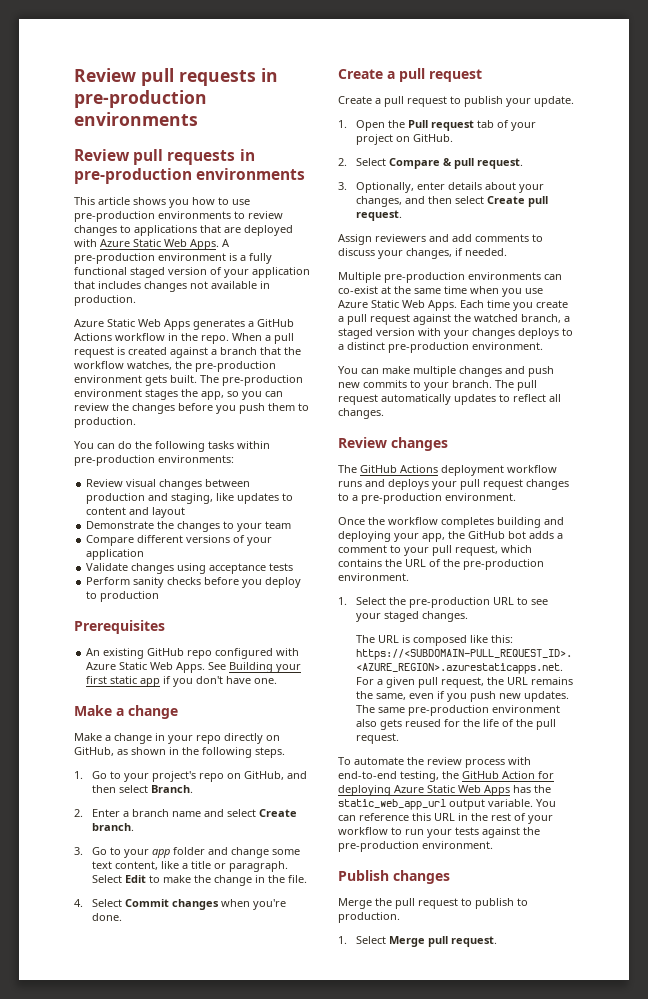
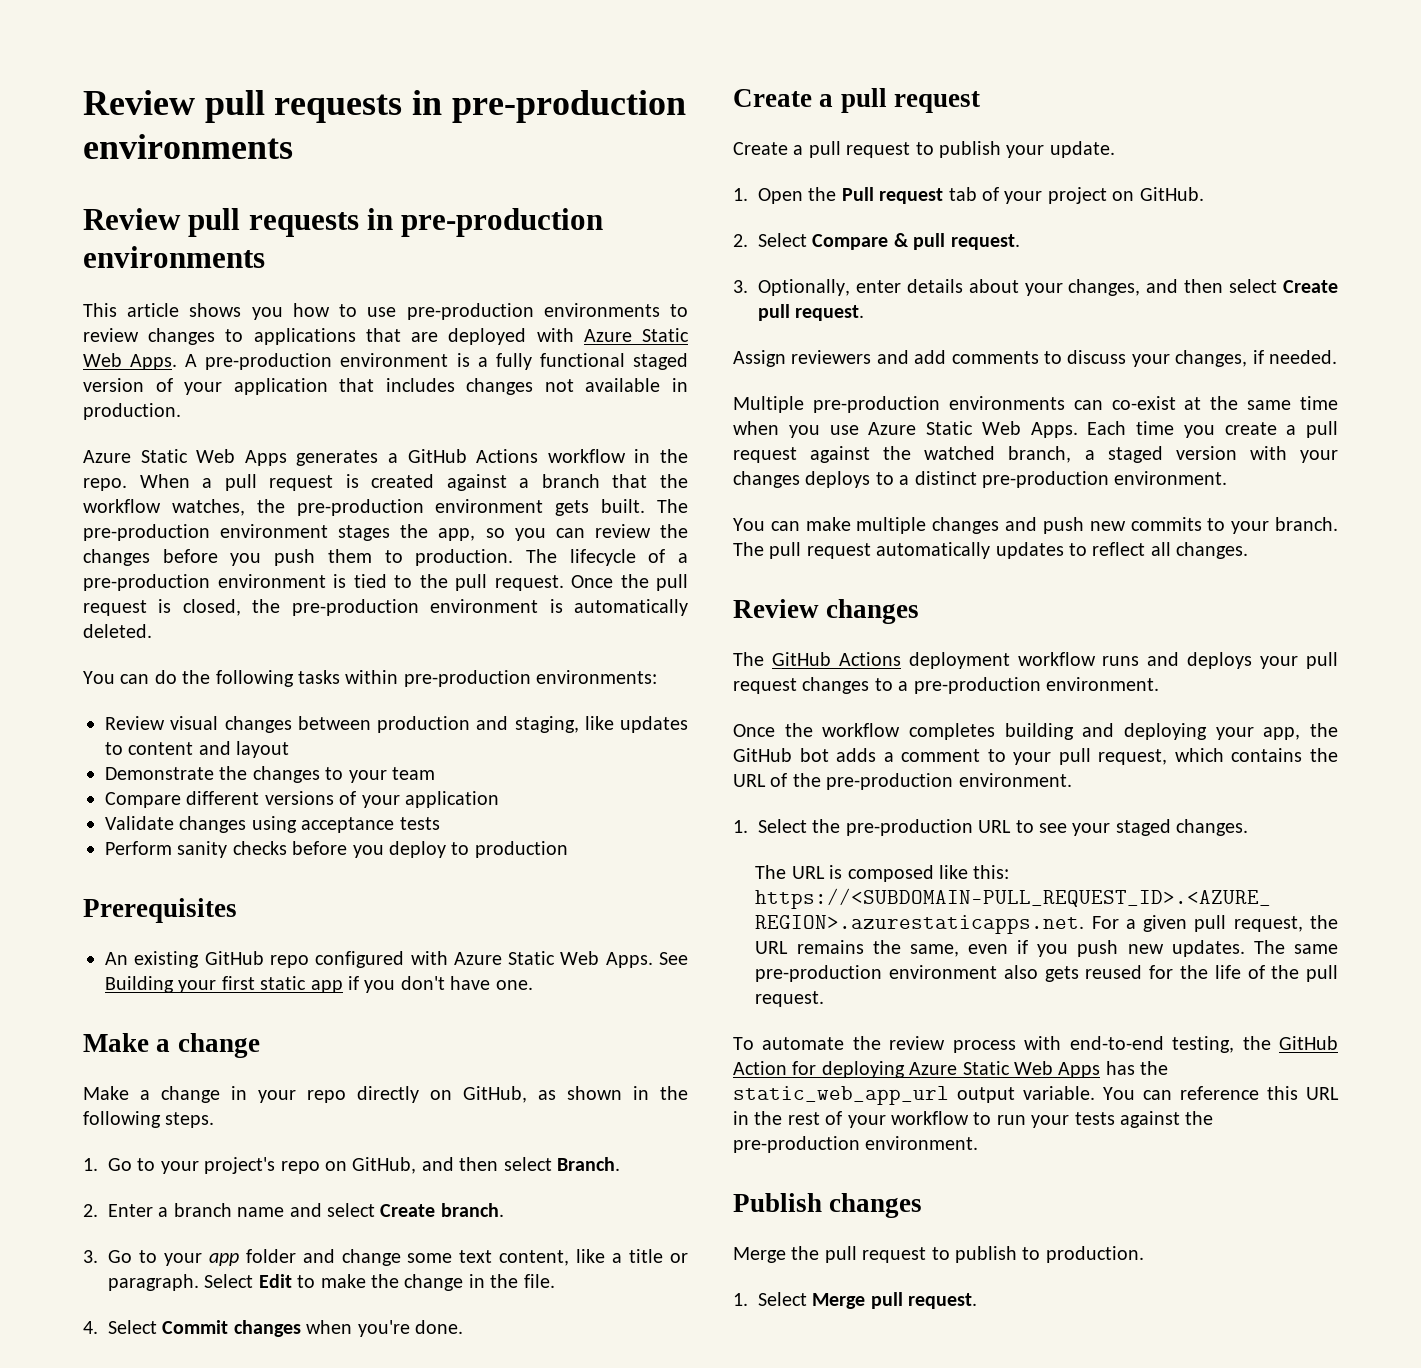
+ The lifecycle of a pre-production environment is tied to the pull request. Once the pull request is closed, the pre-production environment is automatically deleted.

